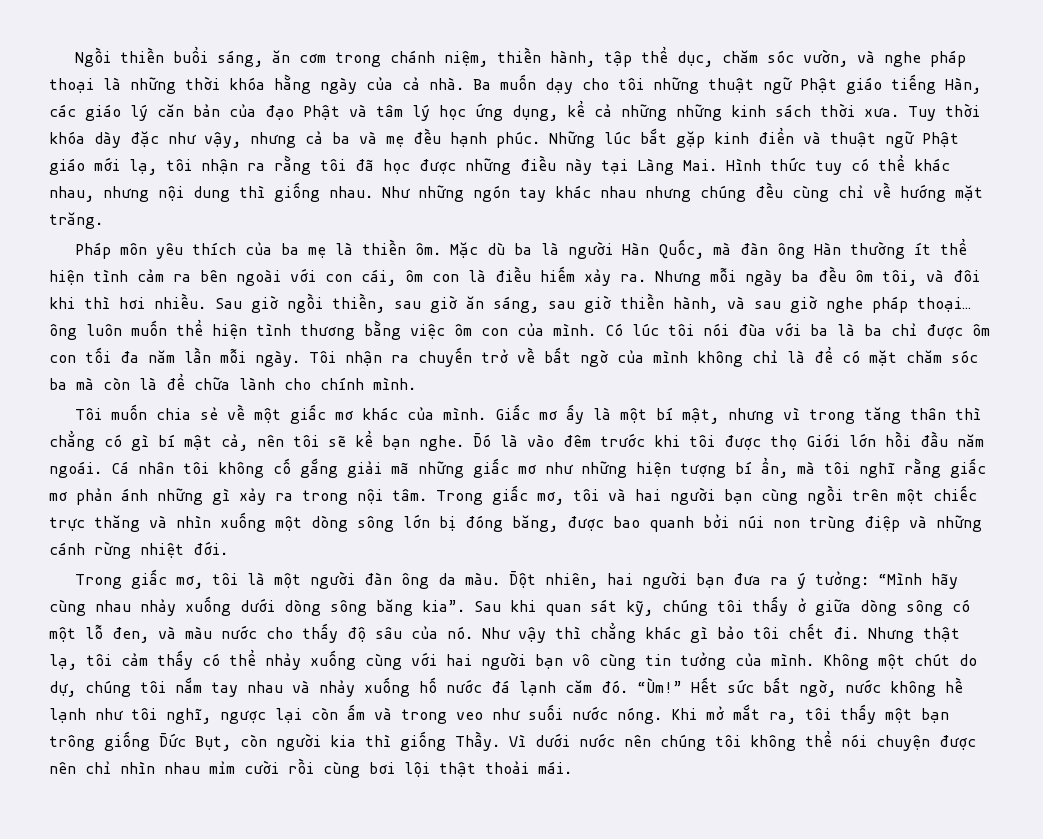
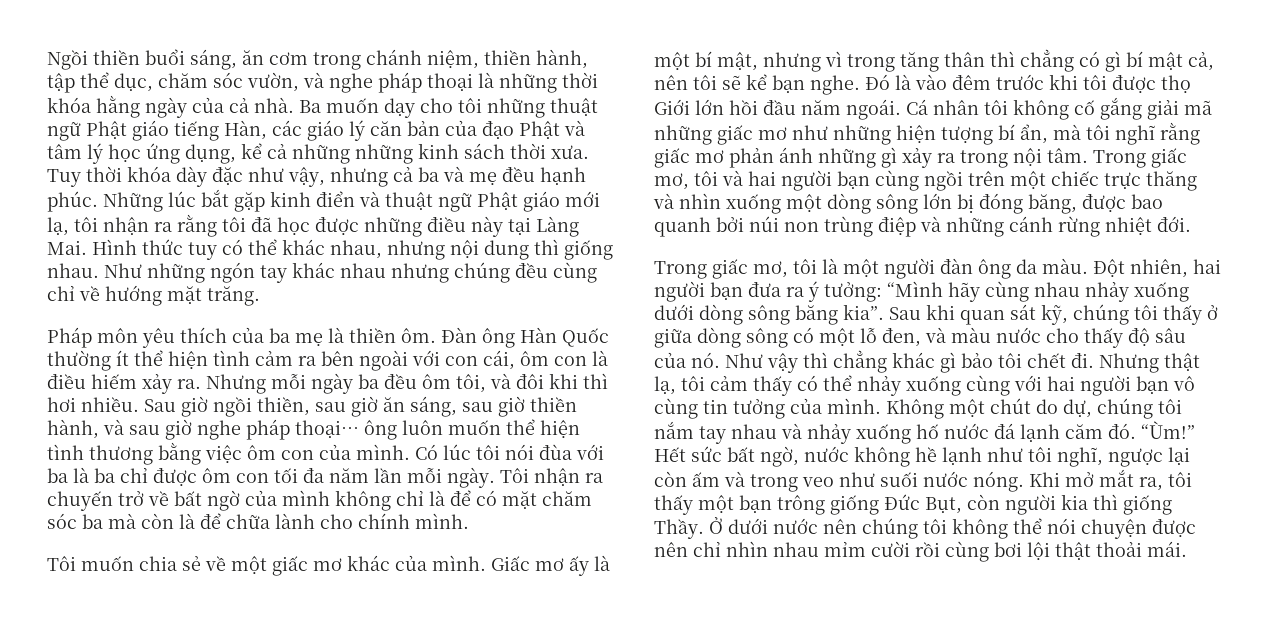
- Mặc dù ba là người Hàn Quốc, mà đàn ông Hàn thường ít thể hiện tình cảm ra bên ngoài với con cái, ôm con là điều hiếm xảy ra.
+ Đàn ông Hàn Quốc thường ít thể hiện tình cảm ra bên ngoài với con cái, ôm con là điều hiếm xảy ra.
- Vì dưới nước nên chúng tôi không thể nói chuyện được nên chỉ nhìn nhau mỉm cười rồi cùng bơi lội thật thoải mái.
+ Ở dưới nước nên chúng tôi không thể nói chuyện được nên chỉ nhìn nhau mỉm cười rồi cùng bơi lội thật thoải mái.

